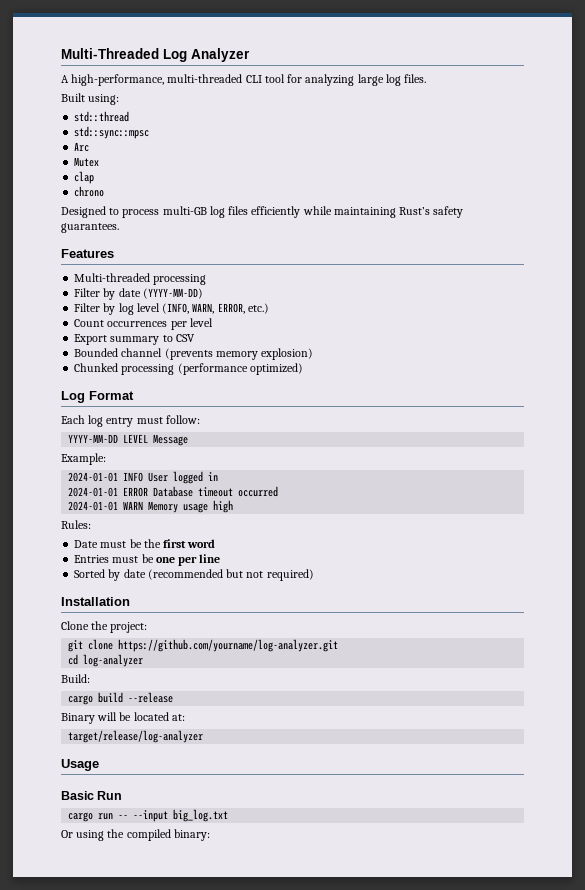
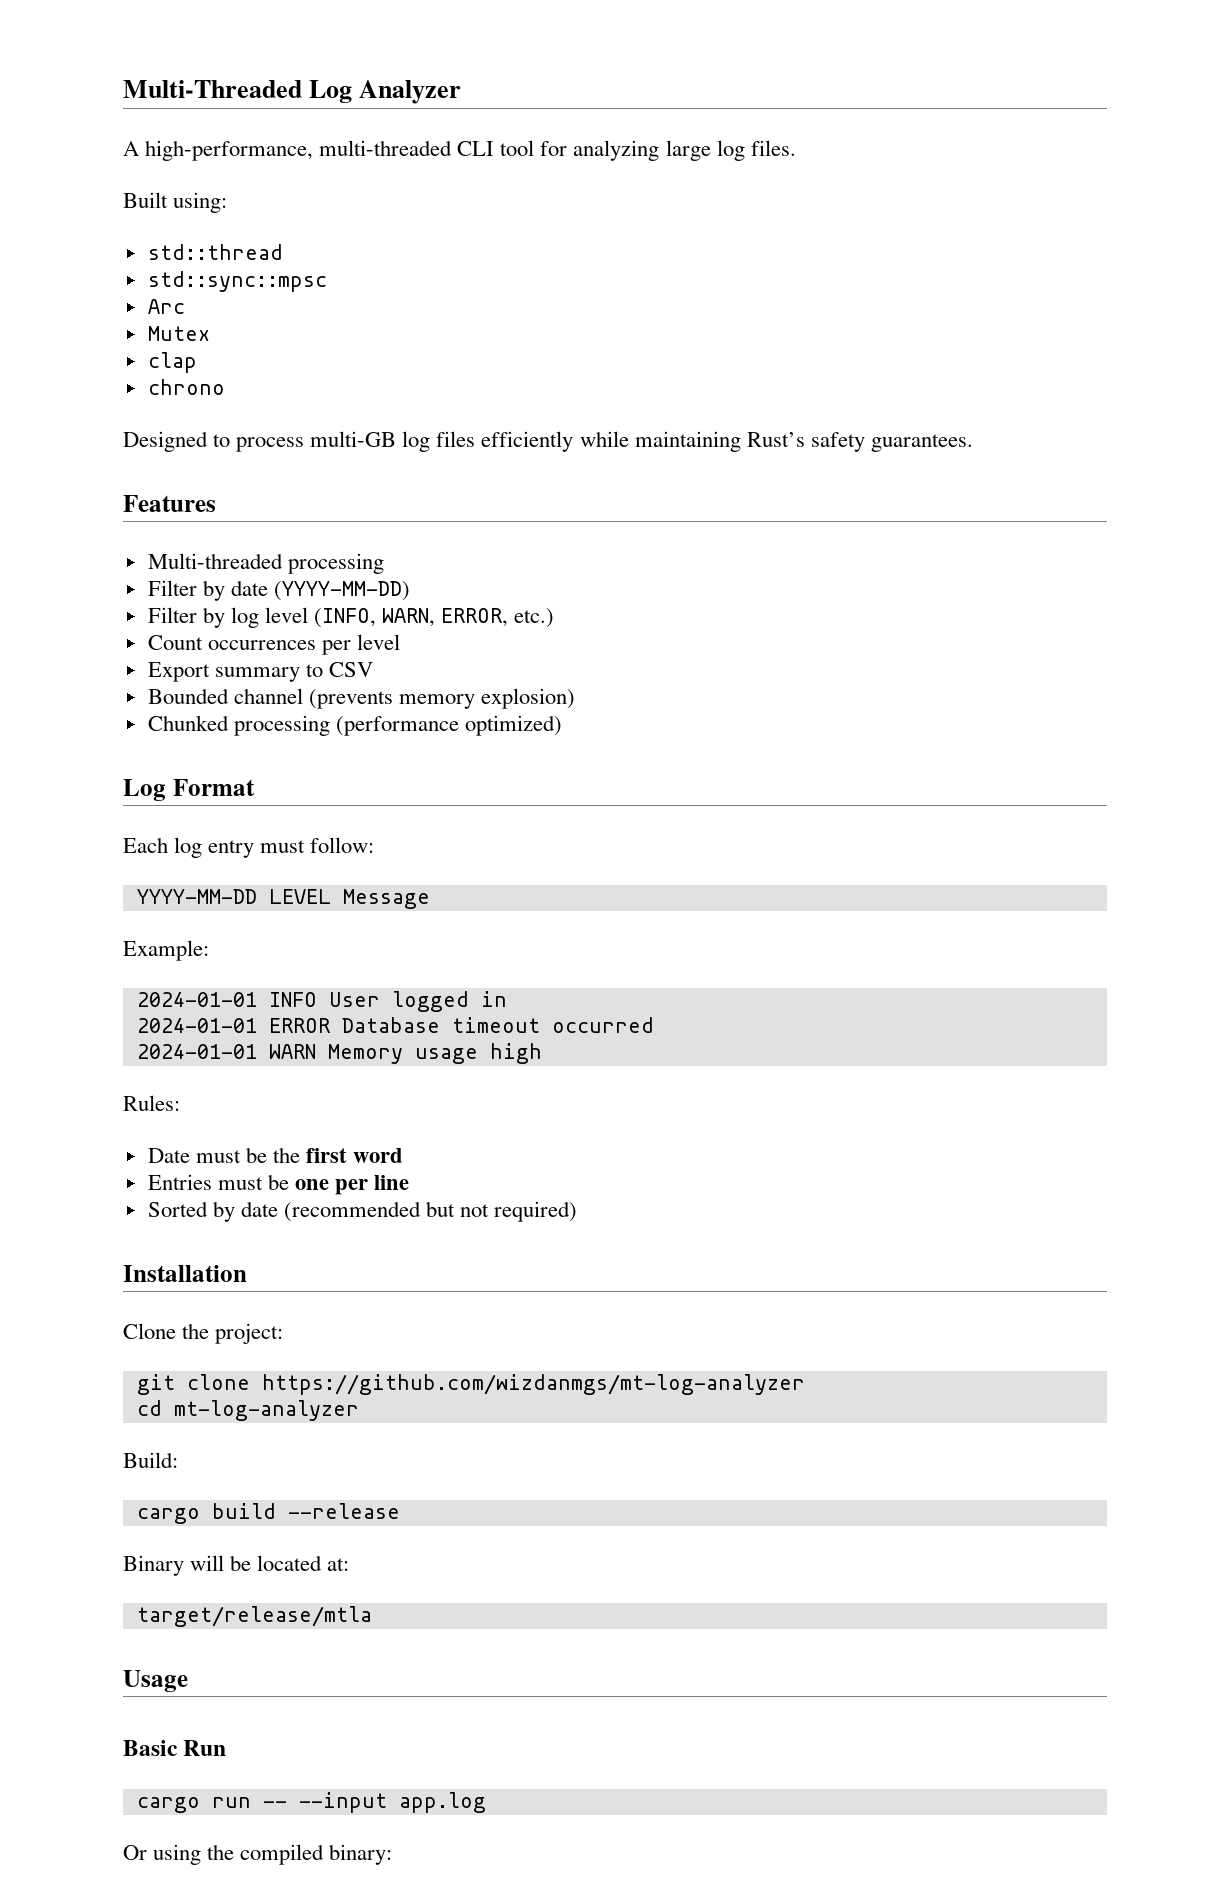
- git clone https://github.com/yourname/log-analyzer.git
+ git clone https://github.com/wizdanmgs/mt-log-analyzer
- cd log-analyzer
+ cd mt-log-analyzer
- target/release/log-analyzer
+ target/release/mtla
- cargo run -- --input big_log.txt
+ cargo run -- --input app.log

